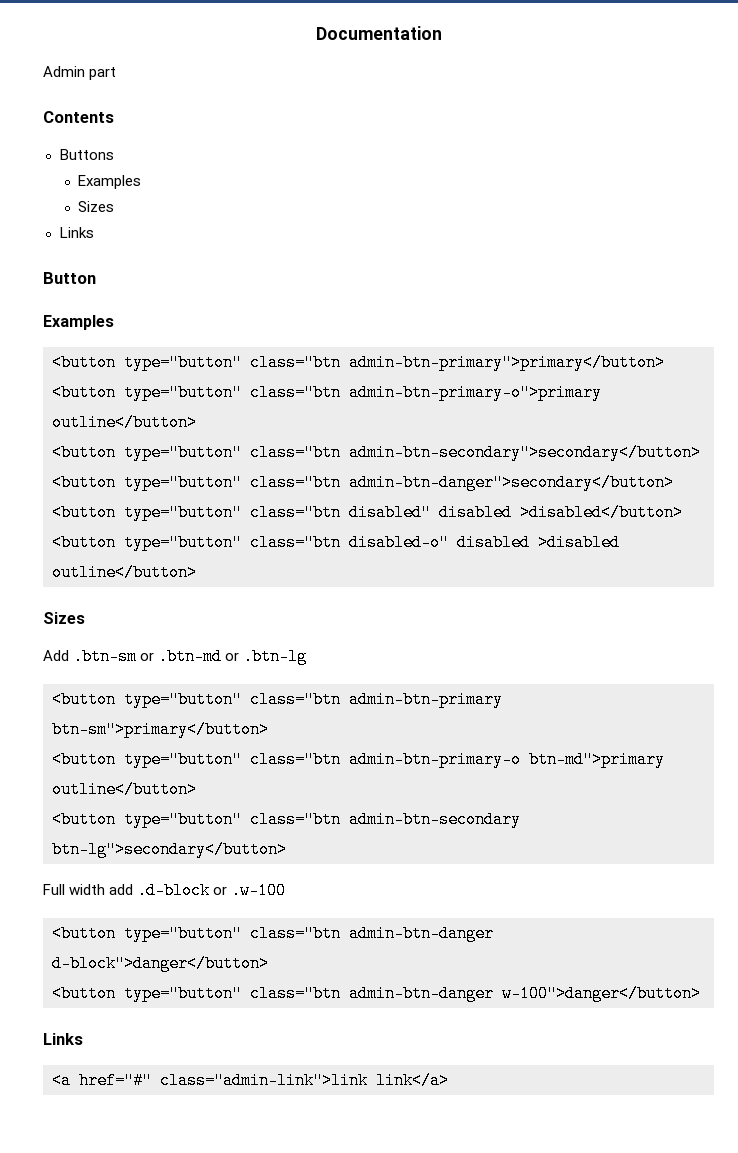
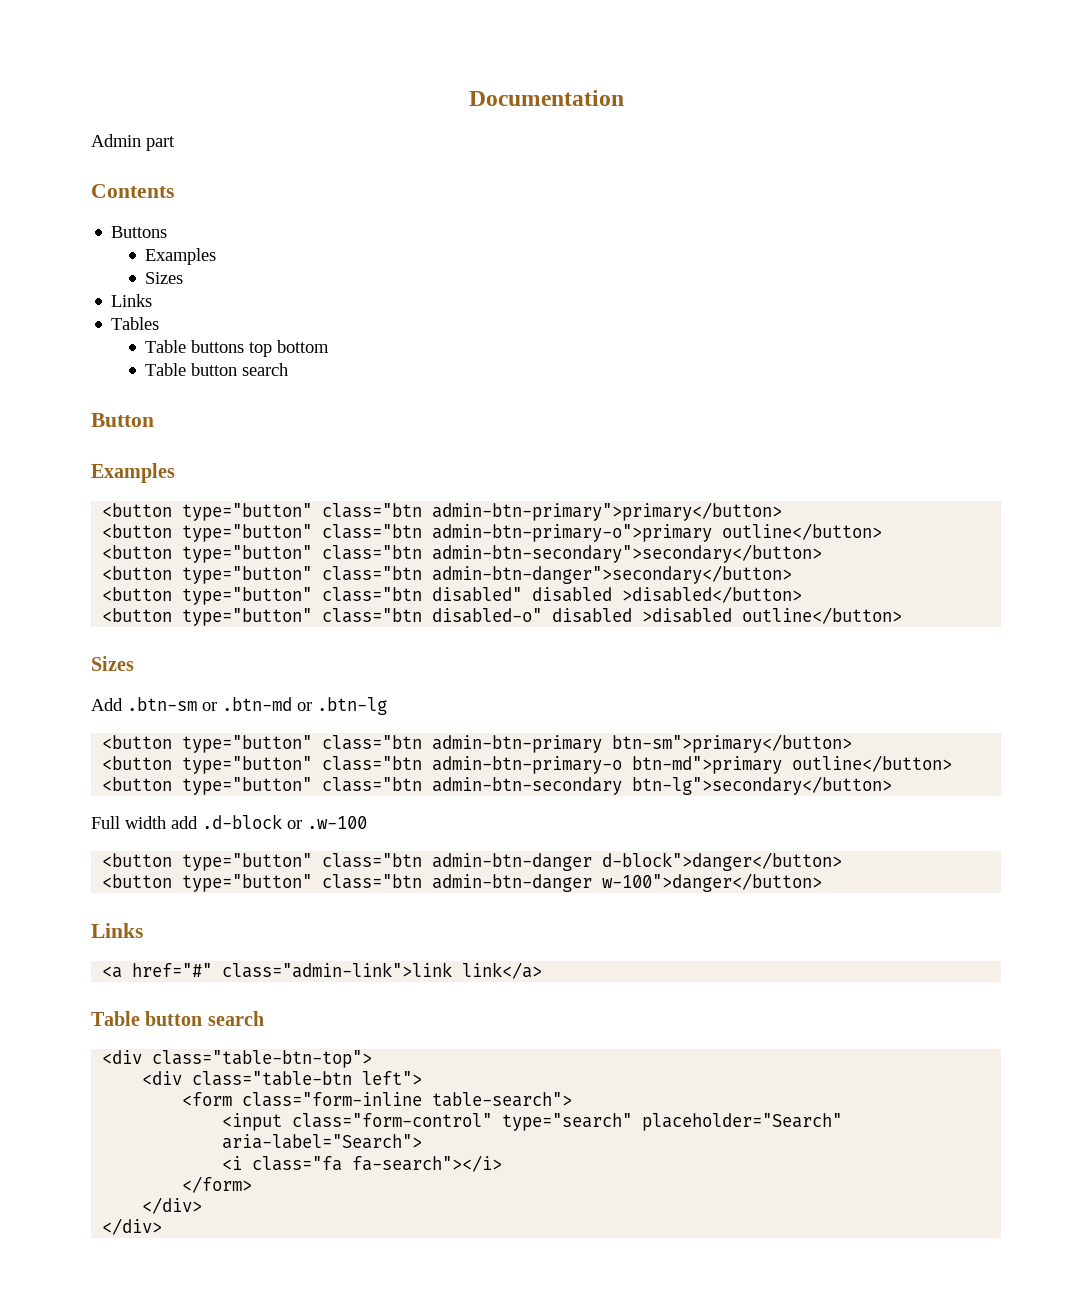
+ Tables
+ Table buttons top bottom
+ Table button search
  <a href="#" class="admin-link">link link</a>
+ Table button search
+ <div class="table-btn-top">
+ <div class="table-btn left">
+ <form class="form-inline table-search">
+ <input class="form-control" type="search" placeholder="Search" aria-label="Search">
+ <i class="fa fa-search"></i>
+ </form>
+ </div>
+ </div>

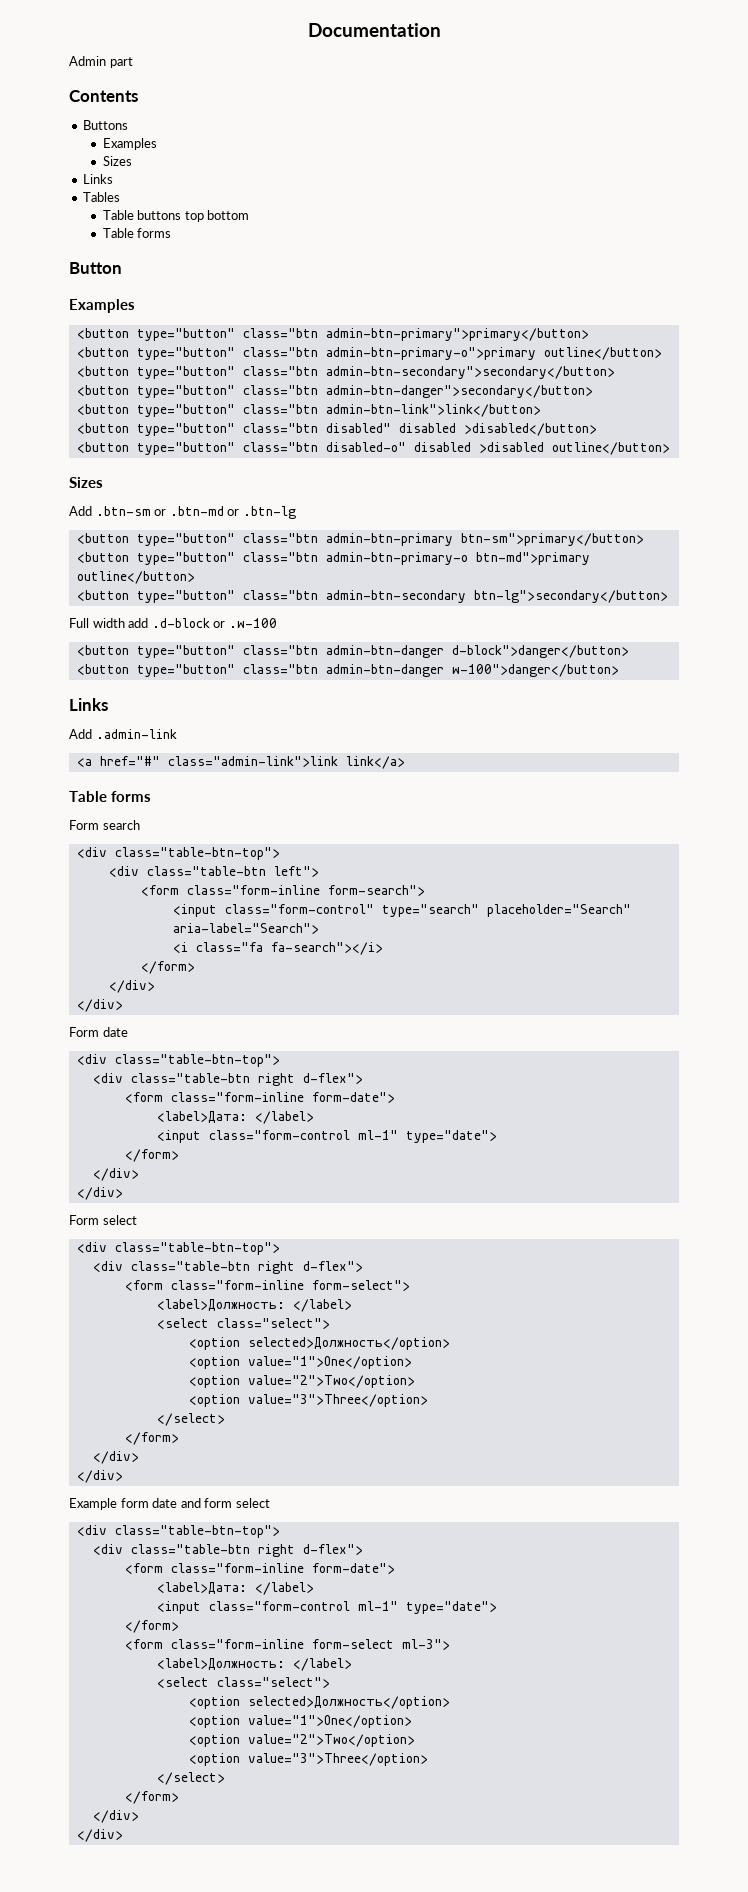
  Table buttons top bottom
- Table button search
+ Table forms
+ <button type="button" class="btn admin-btn-link">link</button>
+ Add .admin-link
  <a href="#" class="admin-link">link link</a>
- Table button search
+ Table forms
+ Form search
- <form class="form-inline table-search">
+ <form class="form-inline form-search">
+ Form date
+ <div class="table-btn-top">
+ <div class="table-btn right d-flex">
+ <form class="form-inline form-date">
+ <label>Дата: </label>
+ <input class="form-control ml-1" type="date">
+ </form>
+ </div>
+ </div>
+ Form select
+ <div class="table-btn-top">
+ <div class="table-btn right d-flex">
+ <form class="form-inline form-select">
+ <label>Должность: </label>
+ <select class="select">
+ <option selected>Должность</option>
+ <option value="1">One</option>
+ <option value="2">Two</option>
+ <option value="3">Three</option>
+ </select>
+ </form>
+ </div>
+ </div>
+ Example form date and form select
+ <div class="table-btn-top">
+ <div class="table-btn right d-flex">
+ <form class="form-inline form-date">
+ <label>Дата: </label>
+ <input class="form-control ml-1" type="date">
+ </form>
+ <form class="form-inline form-select ml-3">
+ <label>Должность: </label>
+ <select class="select">
+ <option selected>Должность</option>
+ <option value="1">One</option>
+ <option value="2">Two</option>
+ <option value="3">Three</option>
+ </select>
+ </form>
+ </div>
+ </div>

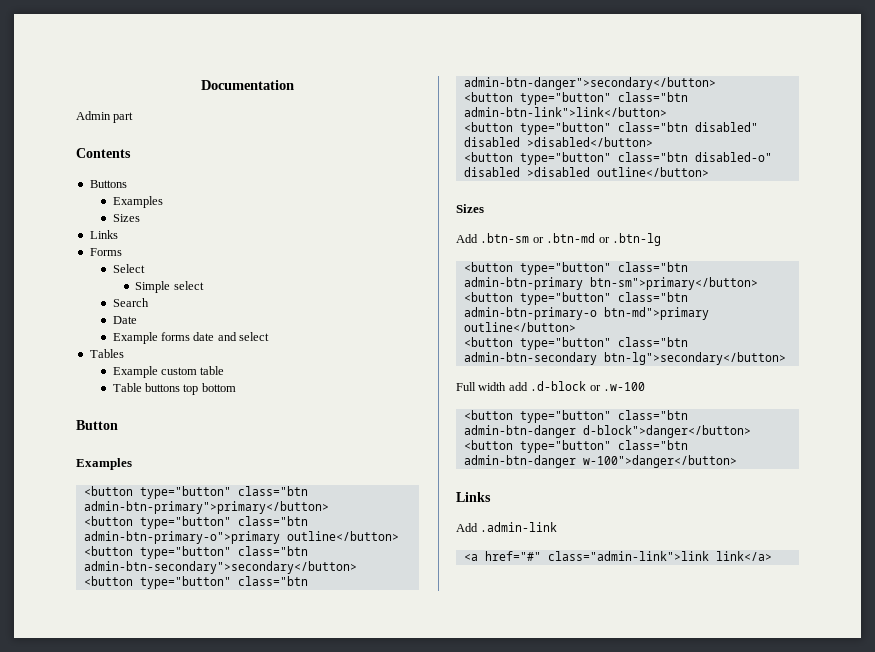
+ Forms
+ Select
+ Simple select
+ Search
+ Date
+ Example forms date and select
  Tables
+ Example custom table
  Table buttons top bottom
- Table forms
  <a href="#" class="admin-link">link link</a>
- Table forms
- Form search
- <div class="table-btn-top">
- <div class="table-btn left">
- <form class="form-inline form-search">
- <input class="form-control" type="search" placeholder="Search" aria-label="Search">
- <i class="fa fa-search"></i>
- </form>
- </div>
- </div>
- Form date
- <div class="table-btn-top">
- <div class="table-btn right d-flex">
- <form class="form-inline form-date">
- <label>Дата: </label>
- <input class="form-control ml-1" type="date">
- </form>
- </div>
- </div>
- Form select
- <div class="table-btn-top">
- <div class="table-btn right d-flex">
- <form class="form-inline form-select">
- <label>Должность: </label>
- <select class="select">
- <option selected>Должность</option>
- <option value="1">One</option>
- <option value="2">Two</option>
- <option value="3">Three</option>
- </select>
- </form>
- </div>
- </div>
- Example form date and form select
- <div class="table-btn-top">
- <div class="table-btn right d-flex">
- <form class="form-inline form-date">
- <label>Дата: </label>
- <input class="form-control ml-1" type="date">
- </form>
- <form class="form-inline form-select ml-3">
- <label>Должность: </label>
- <select class="select">
- <option selected>Должность</option>
- <option value="1">One</option>
- <option value="2">Two</option>
- <option value="3">Three</option>
- </select>
- </form>
- </div>
- </div>

